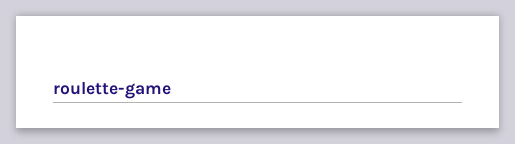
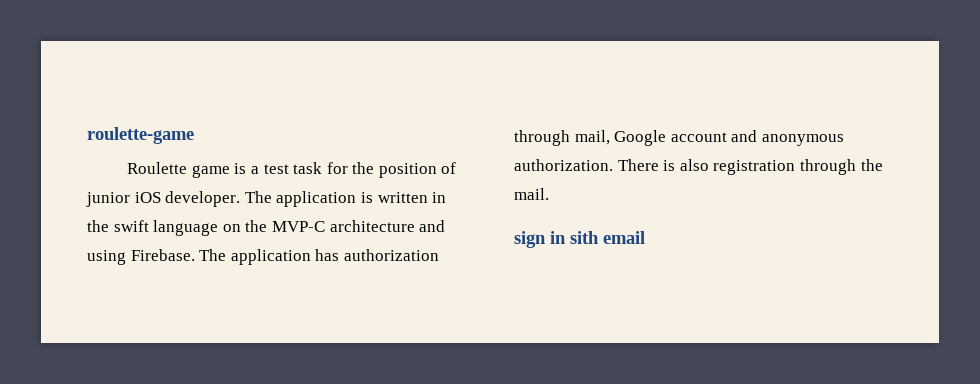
+ Roulette game is a test task for the position of junior iOS developer. The application is written in the swift language on the MVP-C architecture and using Firebase. The application has authorization through mail, Google account and anonymous authorization. There is also registration through the mail.
+ sign in sith email

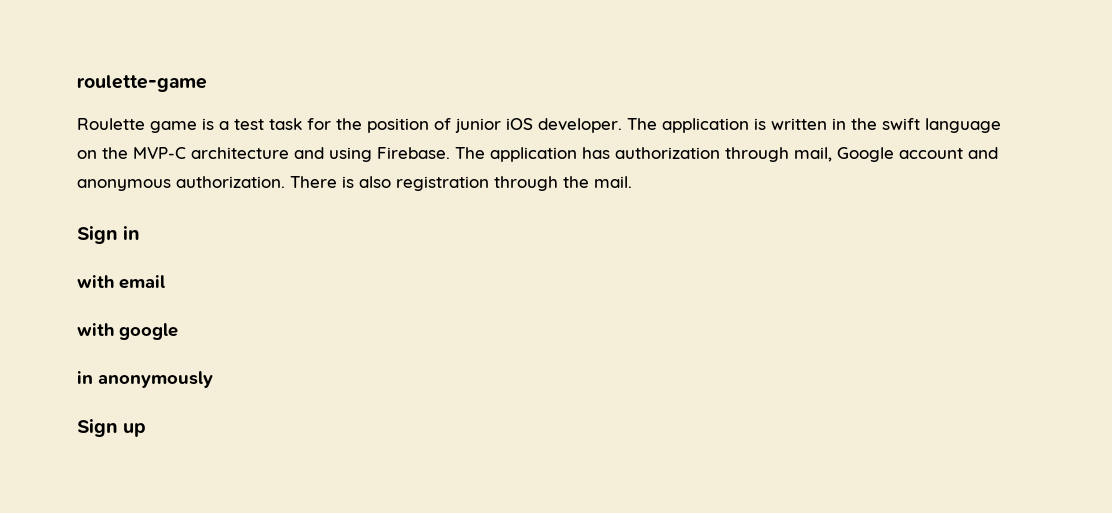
- sign in sith email
+ Sign in
+ with email
+ with google
+ in anonymously
+ Sign up

